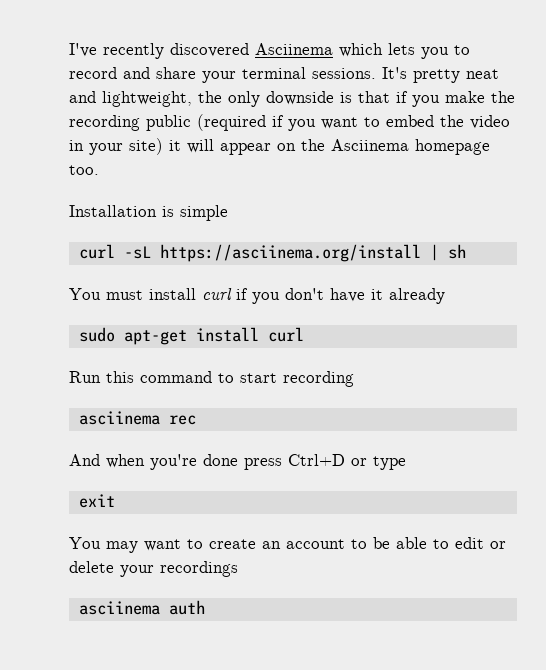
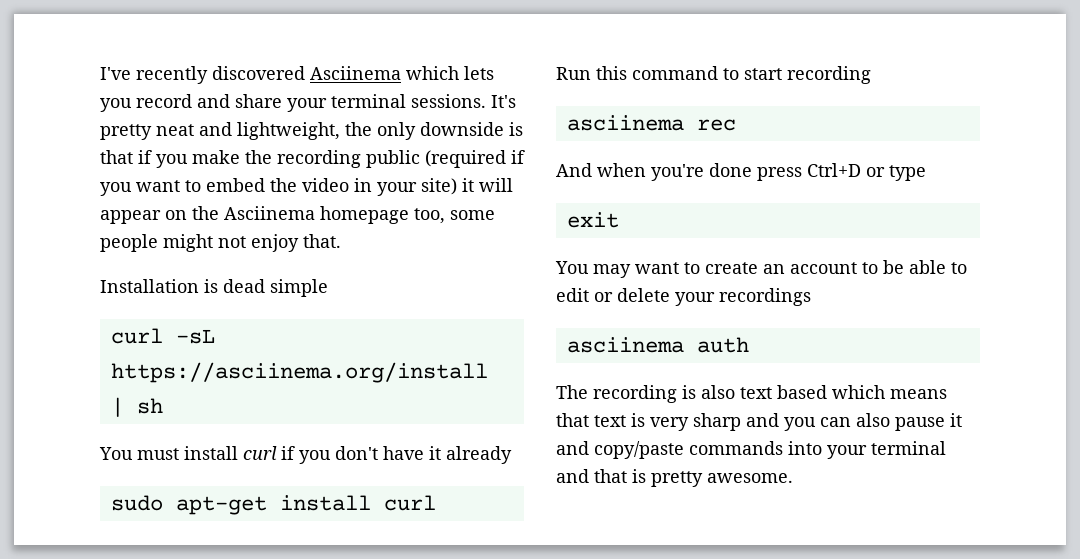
- I've recently discovered Asciinema which lets you to record and share your terminal sessions.
+ I've recently discovered Asciinema which lets you record and share your terminal sessions.
- It's pretty neat and lightweight, the only downside is that if you make the recording public (required if you want to embed the video in your site) it will appear on the Asciinema homepage too.
+ It's pretty neat and lightweight, the only downside is that if you make the recording public (required if you want to embed the video in your site) it will appear on the Asciinema homepage too, some people might not enjoy that.
- Installation is simple
+ Installation is dead simple
+ The recording is also text based which means that text is very sharp and you can also pause it and copy/paste commands into your terminal and that is pretty awesome.

